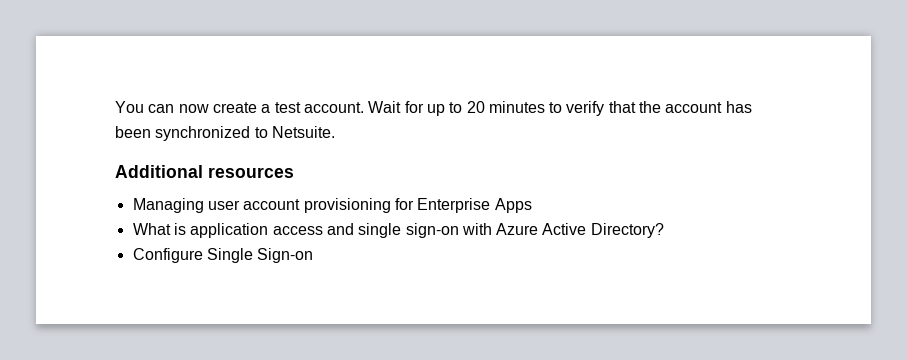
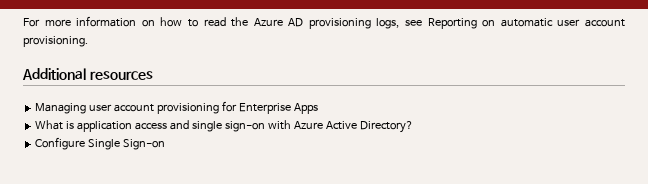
- You can now create a test account. Wait for up to 20 minutes to verify that the account has been synchronized to Netsuite.
+ For more information on how to read the Azure AD provisioning logs, see Reporting on automatic user account provisioning.

